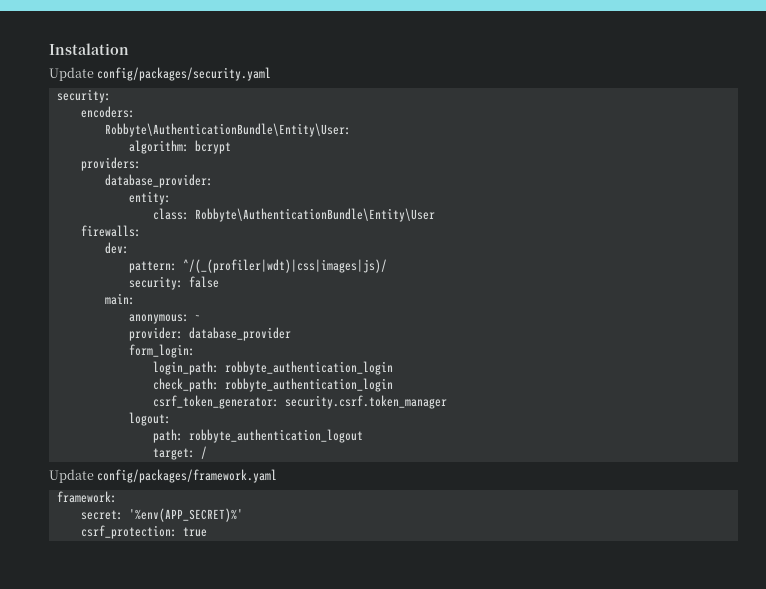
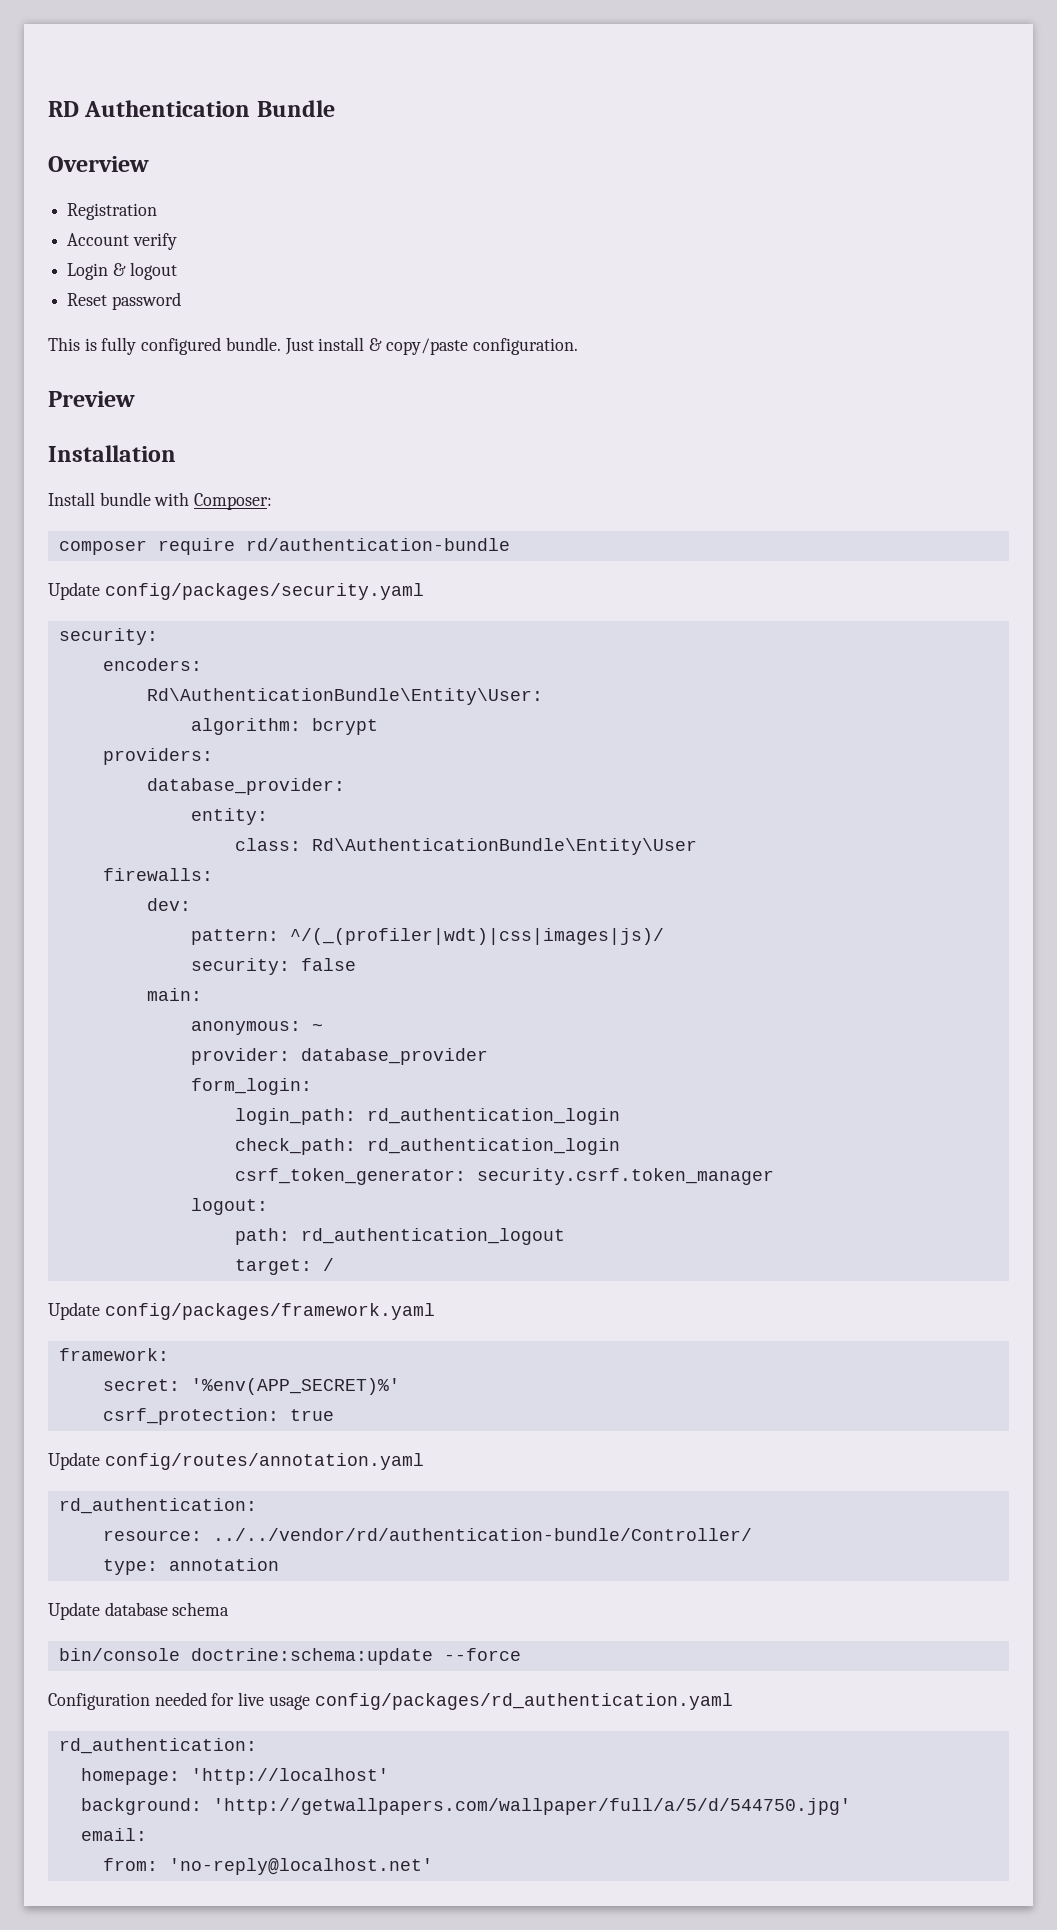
- Instalation
+ RD Authentication Bundle
+ Overview
+ Registration
+ Account verify
+ Login & logout
+ Reset password
+ This is fully configured bundle. Just install & copy/paste configuration.
+ Preview
+ Installation
+ Install bundle with Composer:
+ composer require rd/authentication-bundle
- Robbyte\AuthenticationBundle\Entity\User:
+ Rd\AuthenticationBundle\Entity\User:
- class: Robbyte\AuthenticationBundle\Entity\User
+ class: Rd\AuthenticationBundle\Entity\User
- login_path: robbyte_authentication_login
+ login_path: rd_authentication_login
- check_path: robbyte_authentication_login
+ check_path: rd_authentication_login
- path: robbyte_authentication_logout
+ path: rd_authentication_logout
+ Update config/routes/annotation.yaml
+ rd_authentication:
+ resource: ../../vendor/rd/authentication-bundle/Controller/
+ type: annotation
+ Update database schema
+ bin/console doctrine:schema:update --force
+ Configuration needed for live usage config/packages/rd_authentication.yaml
+ rd_authentication:
+ homepage: 'http://localhost'
+ background: 'http://getwallpapers.com/wallpaper/full/a/5/d/544750.jpg'
+ email:
+ from: 'no-reply@localhost.net'

